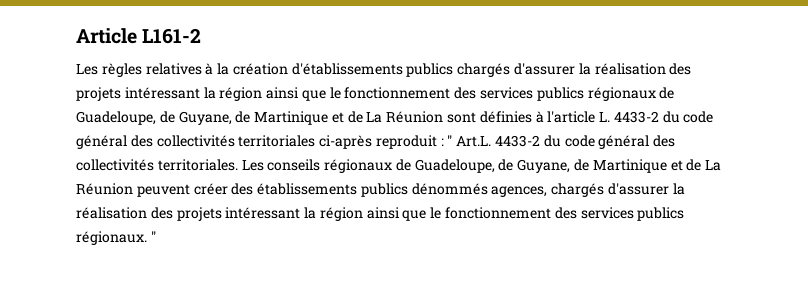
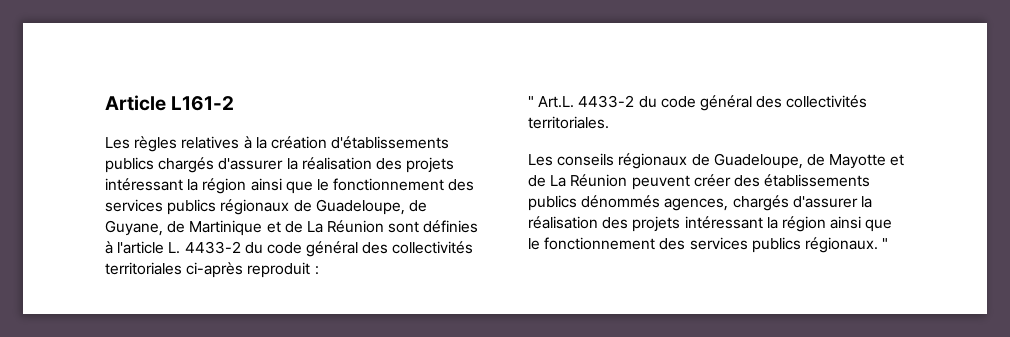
- Les règles relatives à la création d'établissements publics chargés d'assurer la réalisation des projets intéressant la région ainsi que le fonctionnement des services publics régionaux de Guadeloupe, de Guyane, de Martinique et de La Réunion sont définies à l'article L. 4433-2 du code général des collectivités territoriales ci-après reproduit : " Art.L. 4433-2 du code général des collectivités territoriales. Les conseils régionaux de Guadeloupe, de Guyane, de Martinique et de La Réunion peuvent créer des établissements publics dénommés agences, chargés d'assurer la réalisation des projets intéressant la région ainsi que le fonctionnement des services publics régionaux.
+ Les règles relatives à la création d'établissements publics chargés d'assurer la réalisation des projets intéressant la région ainsi que le fonctionnement des services publics régionaux de Guadeloupe, de Guyane, de Martinique et de La Réunion sont définies à l'article L. 4433-2 du code général des collectivités territoriales ci-après reproduit :
+ " Art.L. 4433-2 du code général des collectivités territoriales.
+ Les conseils régionaux de Guadeloupe, de Mayotte et de La Réunion peuvent créer des établissements publics dénommés agences, chargés d'assurer la réalisation des projets intéressant la région ainsi que le fonctionnement des services publics régionaux.

